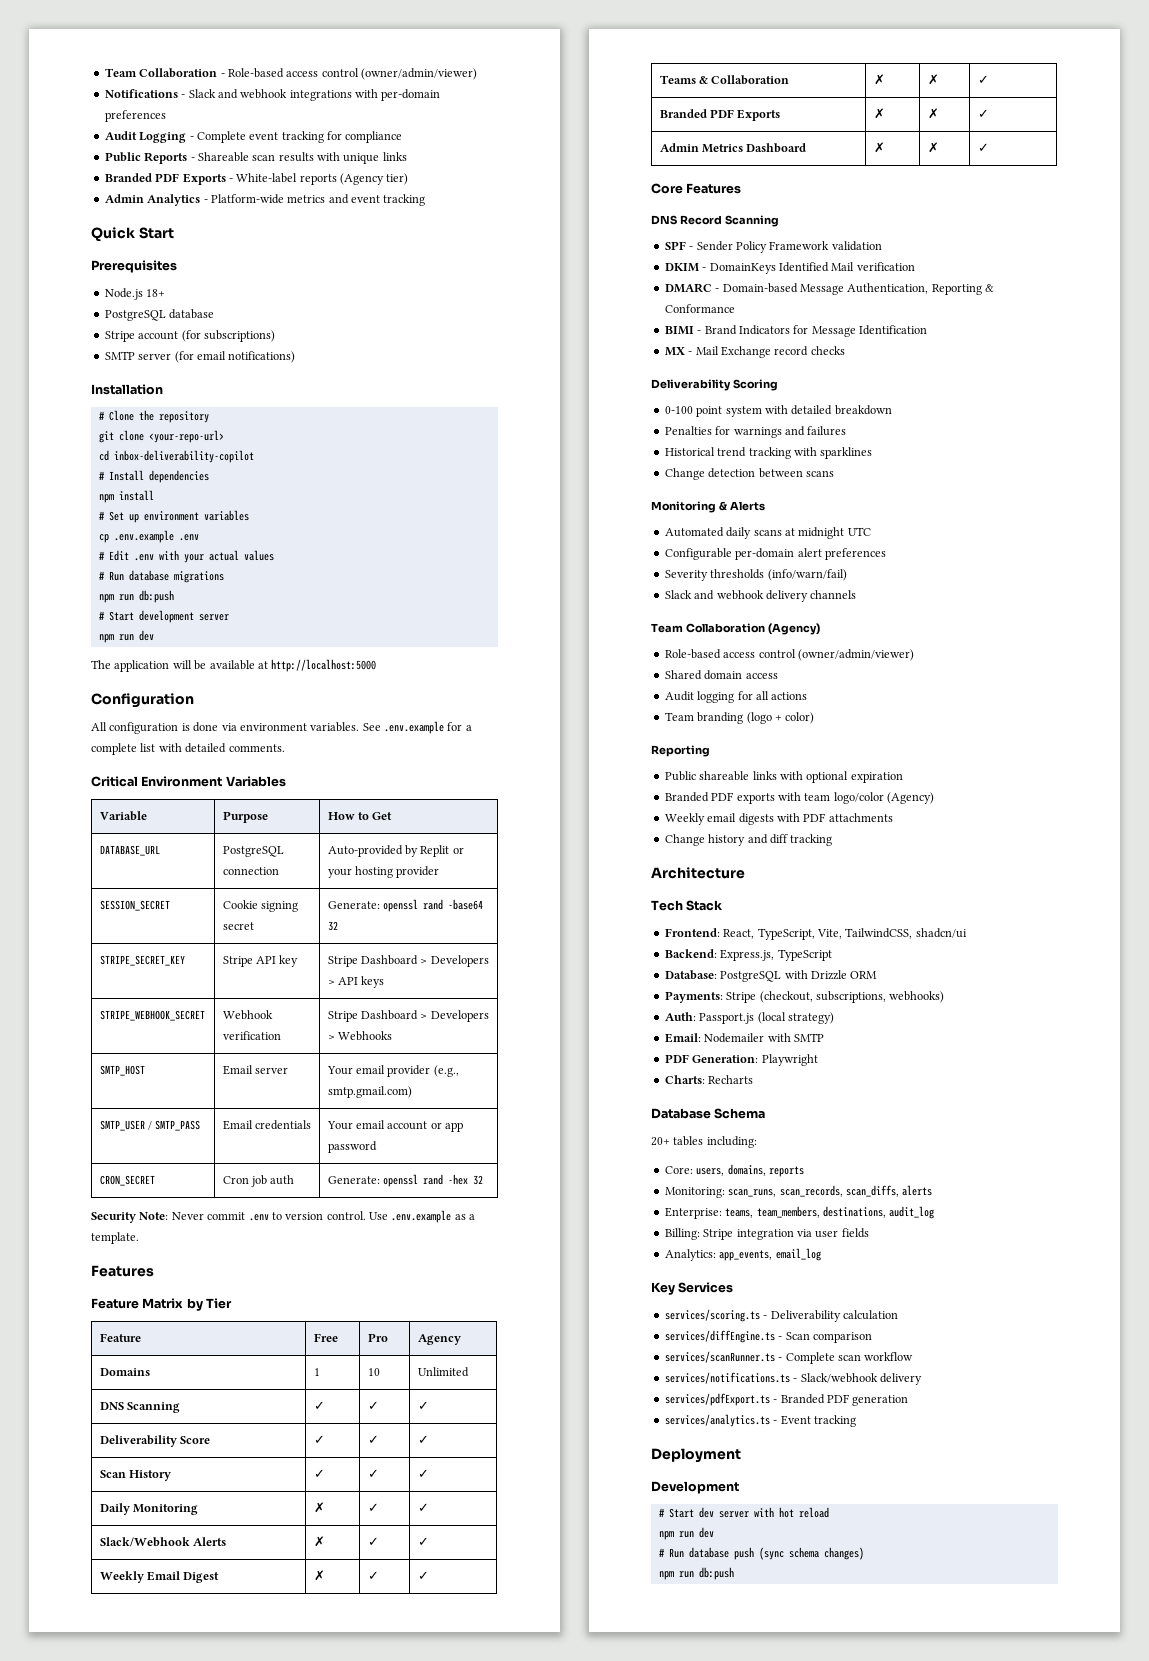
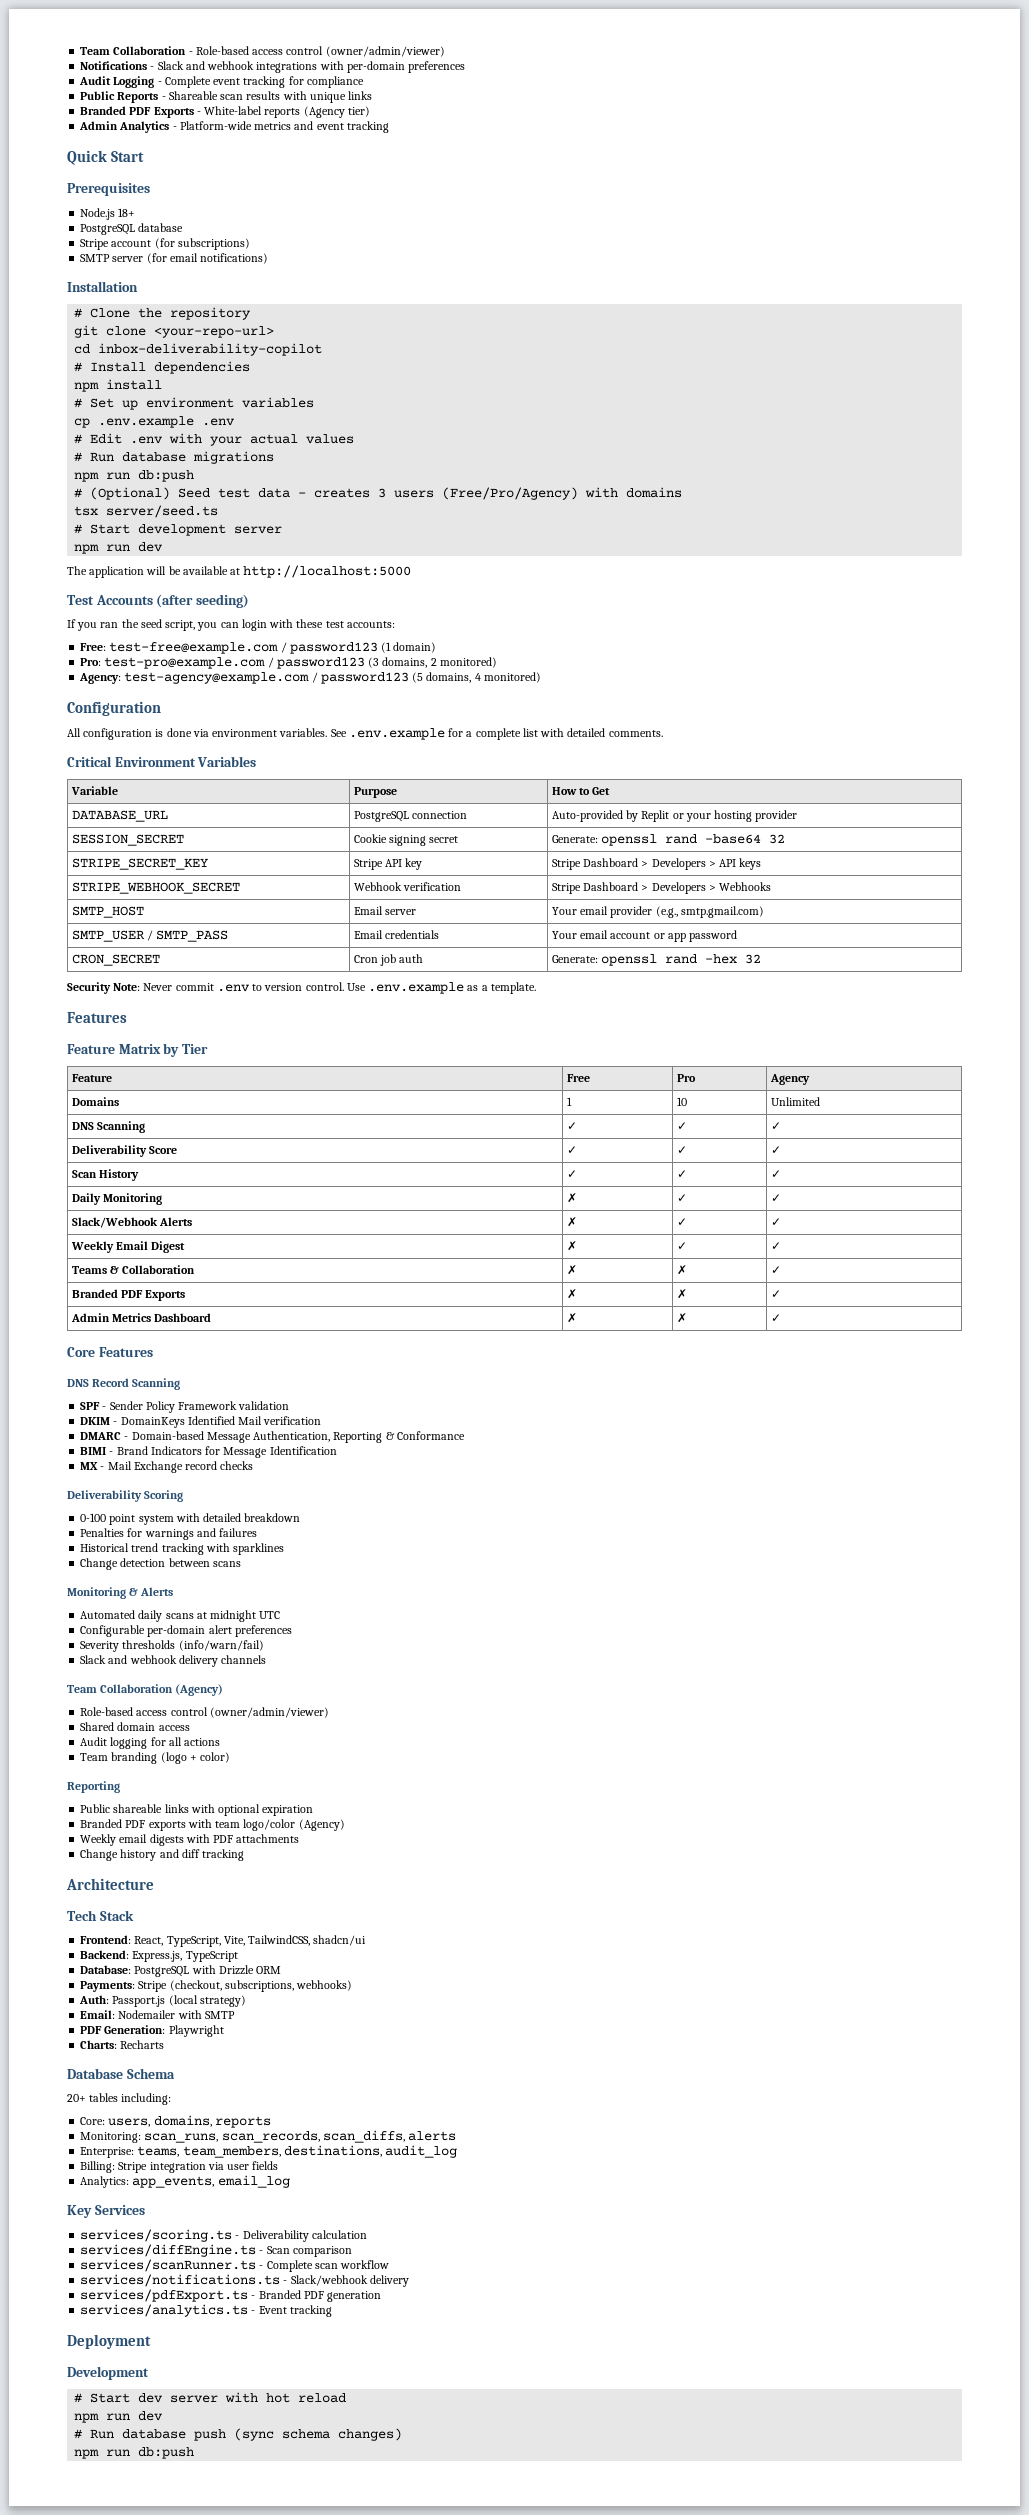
+ # (Optional) Seed test data - creates 3 users (Free/Pro/Agency) with domains
+ tsx server/seed.ts
+ Test Accounts (after seeding)
+ If you ran the seed script, you can login with these test accounts:
+ Free: test-free@example.com / password123 (1 domain)
+ Pro: test-pro@example.com / password123 (3 domains, 2 monitored)
+ Agency: test-agency@example.com / password123 (5 domains, 4 monitored)

